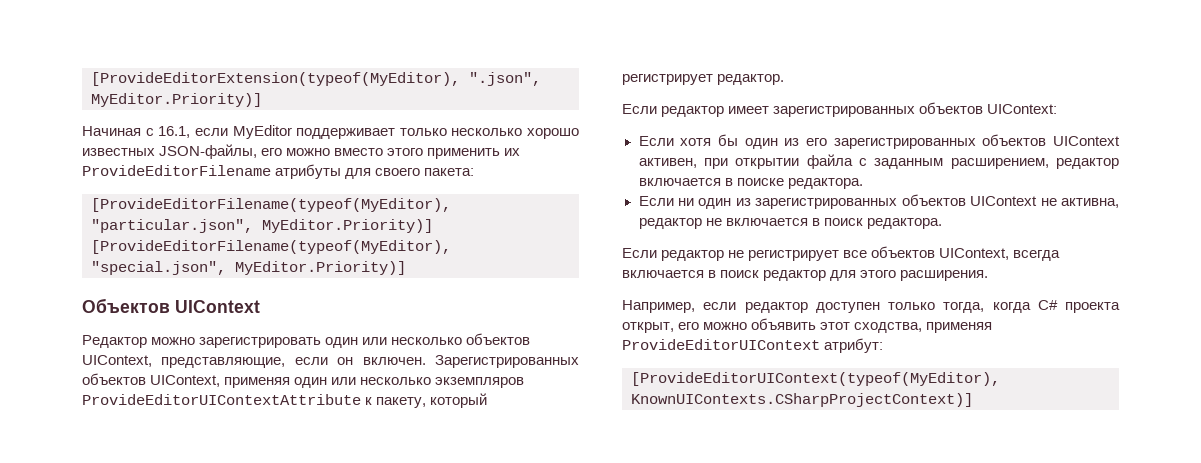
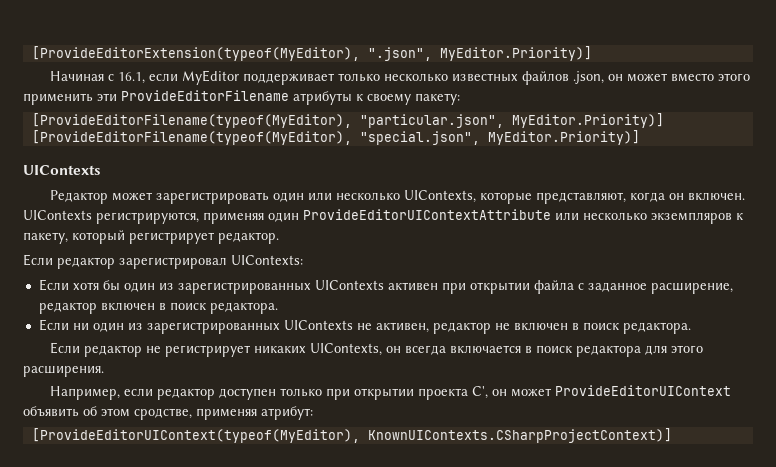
- Начиная с 16.1, если MyEditor поддерживает только несколько хорошо известных JSON-файлы, его можно вместо этого применить их ProvideEditorFilename атрибуты для своего пакета:
+ Начиная с 16.1, если MyEditor поддерживает только несколько известных файлов .json, он может вместо этого применить эти ProvideEditorFilename атрибуты к своему пакету:
  [ProvideEditorFilename(typeof(MyEditor), "special.json", MyEditor.Priority)]
- Объектов UIContext
+ UIContexts
- Редактор можно зарегистрировать один или несколько объектов UIContext, представляющие, если он включен. Зарегистрированных объектов UIContext, применяя один или несколько экземпляров ProvideEditorUIContextAttribute к пакету, который регистрирует редактор.
+ Редактор может зарегистрировать один или несколько UIContexts, которые представляют, когда он включен. UIContexts регистрируются, применяя один ProvideEditorUIContextAttribute или несколько экземпляров к пакету, который регистрирует редактор.
- Если редактор имеет зарегистрированных объектов UIContext:
+ Если редактор зарегистрировал UIContexts:
- Если хотя бы один из его зарегистрированных объектов UIContext активен, при открытии файла с заданным расширением, редактор включается в поиске редактора.
+ Если хотя бы один из зарегистрированных UIContexts активен при открытии файла с заданное расширение, редактор включен в поиск редактора.
- Если ни один из зарегистрированных объектов UIContext не активна, редактор не включается в поиск редактора.
+ Если ни один из зарегистрированных UIContexts не активен, редактор не включен в поиск редактора.
- Если редактор не регистрирует все объектов UIContext, всегда включается в поиск редактор для этого расширения.
+ Если редактор не регистрирует никаких UIContexts, он всегда включается в поиск редактора для этого расширения.
- Например, если редактор доступен только тогда, когда C# проекта открыт, его можно объявить этот сходства, применяя ProvideEditorUIContext атрибут:
+ Например, если редактор доступен только при открытии проекта C', он может ProvideEditorUIContext объявить об этом сродстве, применяя атрибут:

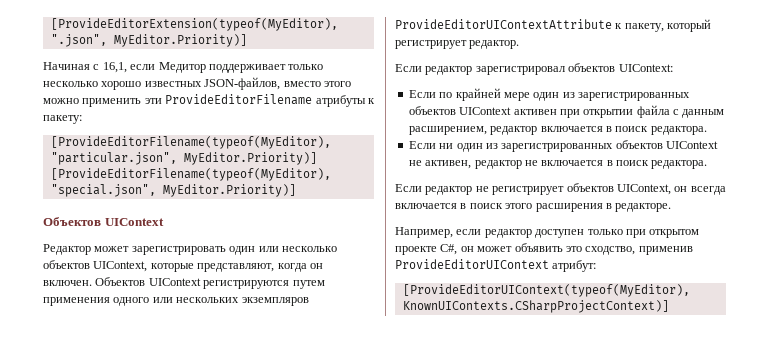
- Начиная с 16.1, если MyEditor поддерживает только несколько известных файлов .json, он может вместо этого применить эти ProvideEditorFilename атрибуты к своему пакету:
+ Начиная с 16,1, если Медитор поддерживает только несколько хорошо известных JSON-файлов, вместо этого можно применить эти ProvideEditorFilename атрибуты к пакету:
  [ProvideEditorFilename(typeof(MyEditor), "special.json", MyEditor.Priority)]
- UIContexts
+ Объектов UIContext
- Редактор может зарегистрировать один или несколько UIContexts, которые представляют, когда он включен.
+ Редактор может зарегистрировать один или несколько объектов UIContext, которые представляют, когда он включен.
- UIContexts регистрируются, применяя один ProvideEditorUIContextAttribute или несколько экземпляров к пакету, который регистрирует редактор.
+ Объектов UIContext регистрируются путем применения одного или нескольких экземпляров ProvideEditorUIContextAttribute к пакету, который регистрирует редактор.
- Если редактор зарегистрировал UIContexts:
- Если хотя бы один из зарегистрированных UIContexts активен при открытии файла с заданное расширение, редактор включен в поиск редактора.
+ Если редактор зарегистрировал объектов UIContext:
+ Если по крайней мере один из зарегистрированных объектов UIContext активен при открытии файла с данным расширением, редактор включается в поиск редактора.
- Если ни один из зарегистрированных UIContexts не активен, редактор не включен в поиск редактора.
+ Если ни один из зарегистрированных объектов UIContext не активен, редактор не включается в поиск редактора.
- Если редактор не регистрирует никаких UIContexts, он всегда включается в поиск редактора для этого расширения.
+ Если редактор не регистрирует объектов UIContext, он всегда включается в поиск этого расширения в редакторе.
- Например, если редактор доступен только при открытии проекта C', он может ProvideEditorUIContext объявить об этом сродстве, применяя атрибут:
+ Например, если редактор доступен только при открытом проекте C#, он может объявить это сходство, применив ProvideEditorUIContext атрибут:

